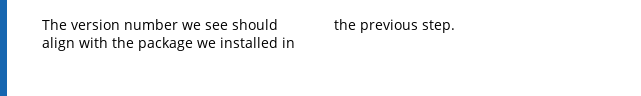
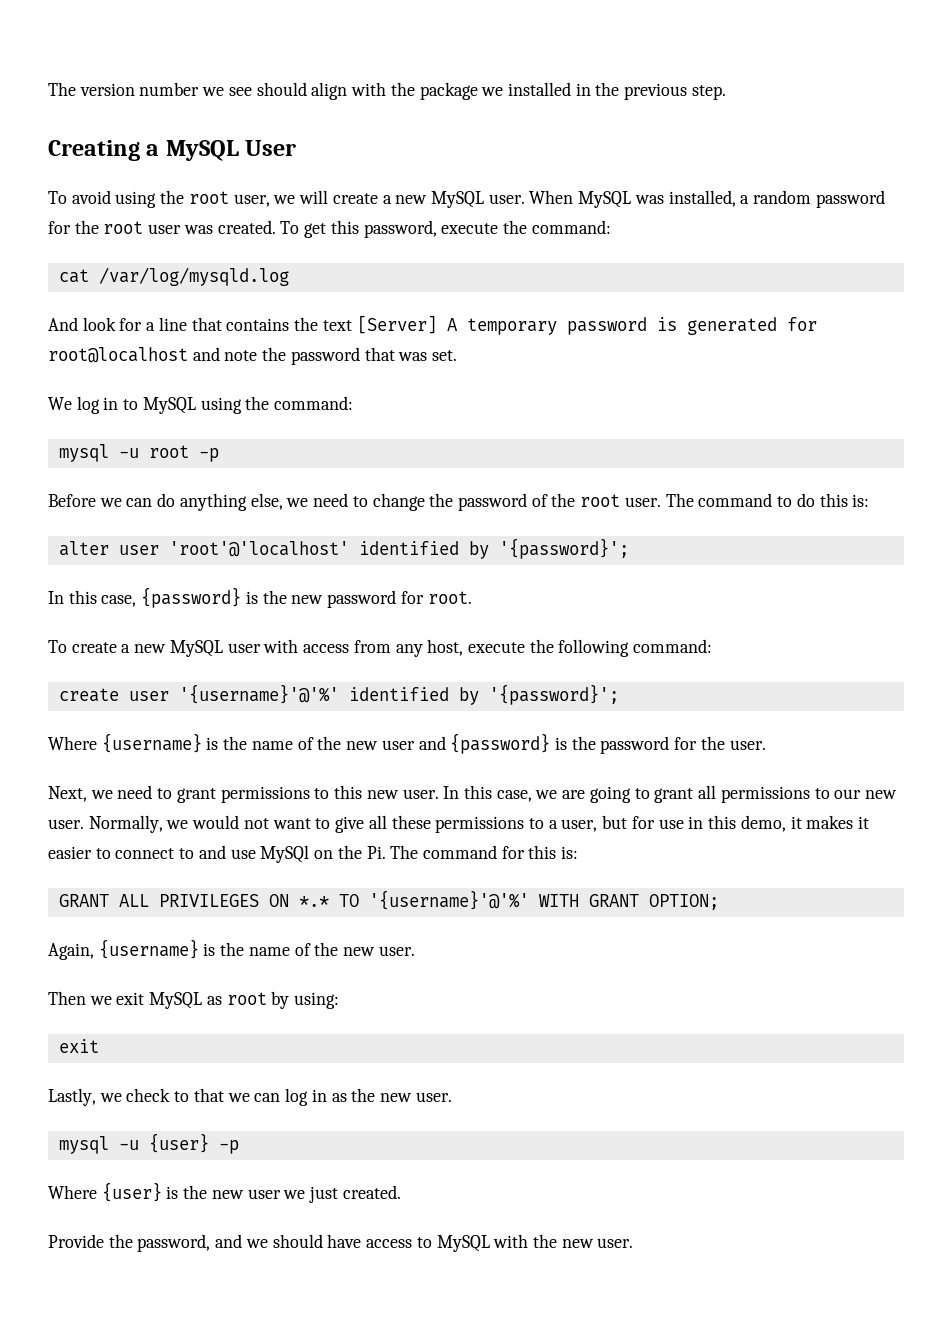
+ Creating a MySQL User
+ To avoid using the root user, we will create a new MySQL user. When MySQL was installed, a random password for the root user was created. To get this password, execute the command:
+ cat /var/log/mysqld.log
+ And look for a line that contains the text [Server] A temporary password is generated for root@localhost and note the password that was set.
+ We log in to MySQL using the command:
+ mysql -u root -p
+ Before we can do anything else, we need to change the password of the root user. The command to do this is:
+ alter user 'root'@'localhost' identified by '{password}';
+ In this case, {password} is the new password for root.
+ To create a new MySQL user with access from any host, execute the following command:
+ create user '{username}'@'%' identified by '{password}';
+ Where {username} is the name of the new user and {password} is the password for the user.
+ Next, we need to grant permissions to this new user. In this case, we are going to grant all permissions to our new user. Normally, we would not want to give all these permissions to a user, but for use in this demo, it makes it easier to connect to and use MySQl on the Pi. The command for this is:
+ GRANT ALL PRIVILEGES ON *.* TO '{username}'@'%' WITH GRANT OPTION;
+ Again, {username} is the name of the new user.
+ Then we exit MySQL as root by using:
+ exit
+ Lastly, we check to that we can log in as the new user.
+ mysql -u {user} -p
+ Where {user} is the new user we just created.
+ Provide the password, and we should have access to MySQL with the new user.

